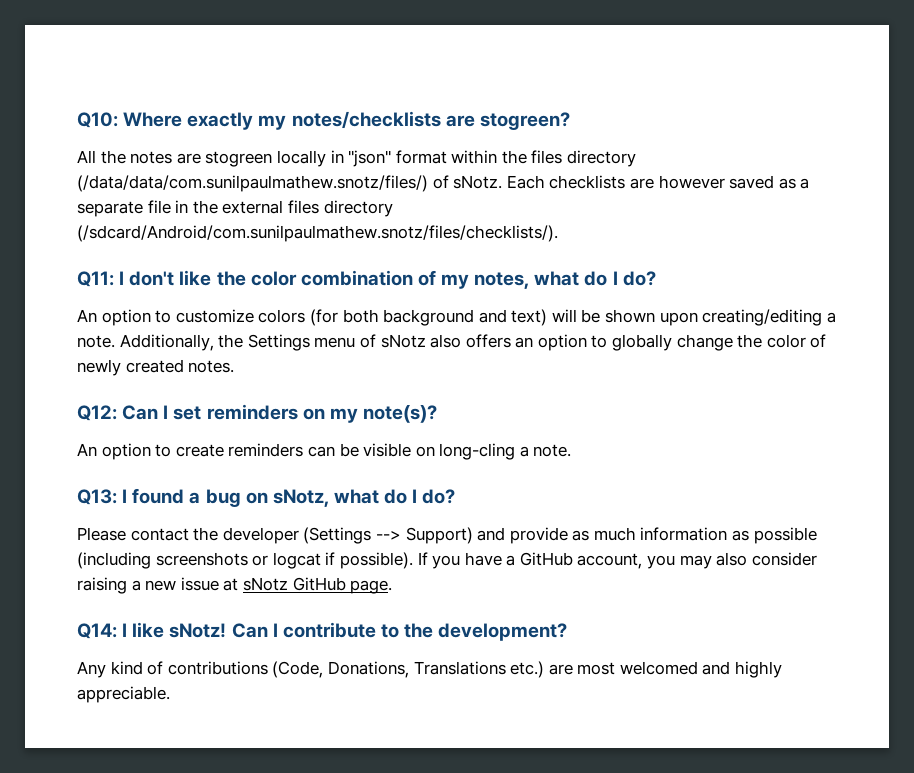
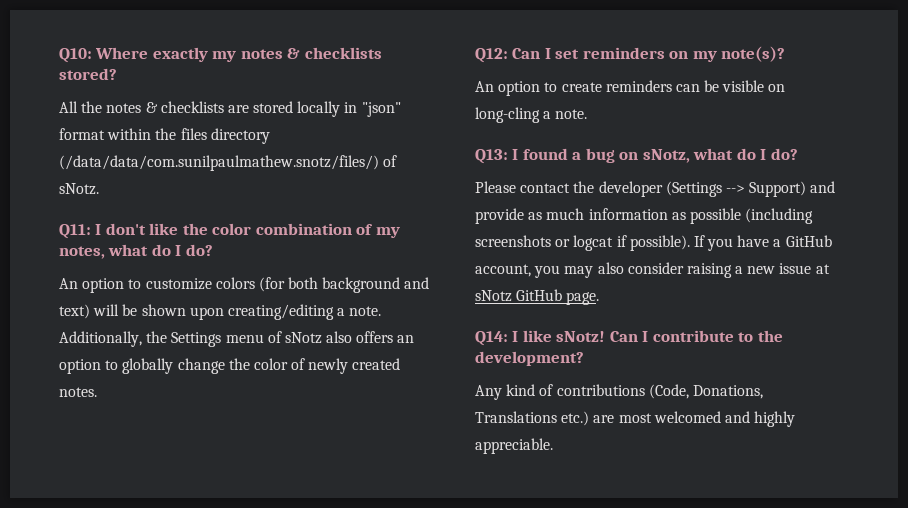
- Q10: Where exactly my notes/checklists are stogreen?
+ Q10: Where exactly my notes & checklists stored?
- All the notes are stogreen locally in "json" format within the files directory (/data/data/com.sunilpaulmathew.snotz/files/) of sNotz. Each checklists are however saved as a separate file in the external files directory (/sdcard/Android/com.sunilpaulmathew.snotz/files/checklists/).
+ All the notes & checklists are stored locally in "json" format within the files directory (/data/data/com.sunilpaulmathew.snotz/files/) of sNotz.

